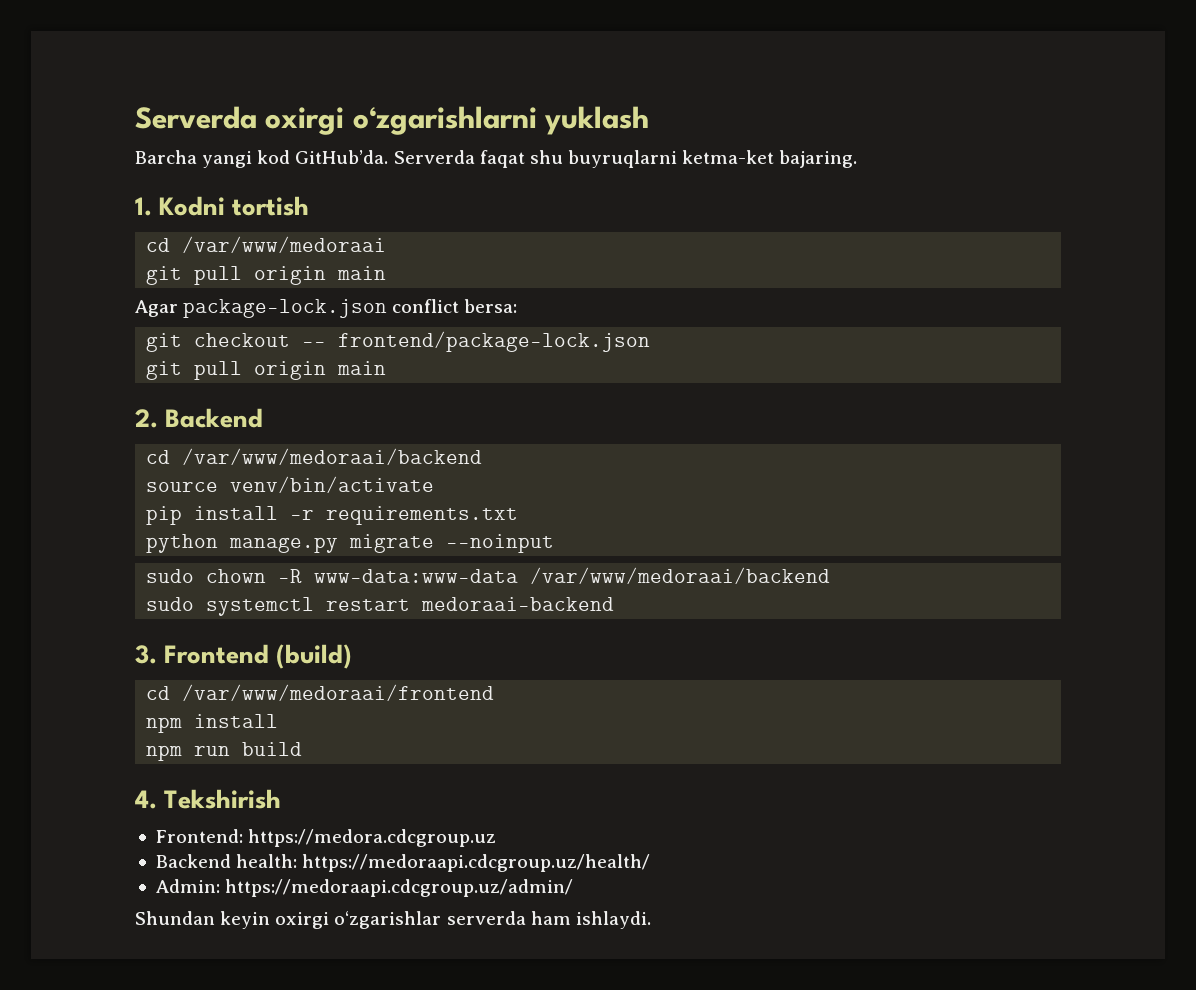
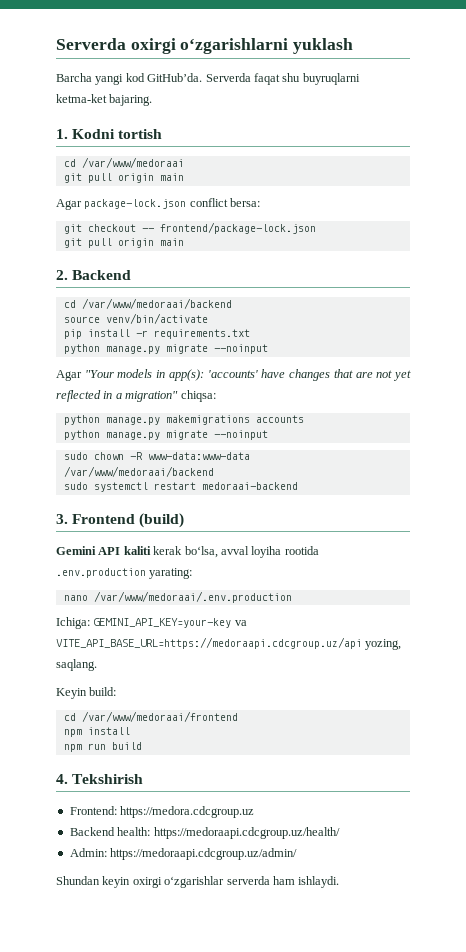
+ Agar "Your models in app(s): 'accounts' have changes that are not yet reflected in a migration" chiqsa:
+ python manage.py makemigrations accounts
+ python manage.py migrate --noinput
+ Gemini API kaliti kerak bo‘lsa, avval loyiha rootida .env.production yarating:
+ nano /var/www/medoraai/.env.production
+ Ichiga: GEMINI_API_KEY=your-key va VITE_API_BASE_URL=https://medoraapi.cdcgroup.uz/api yozing, saqlang.
+ Keyin build:

